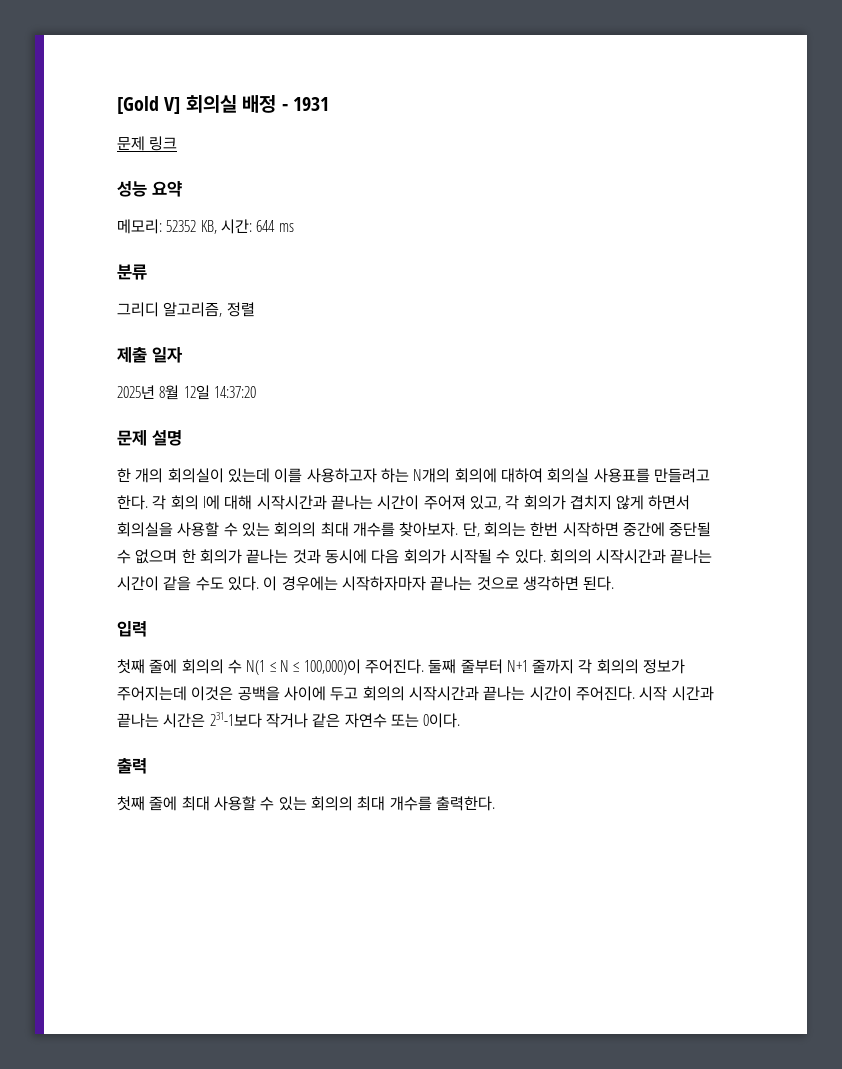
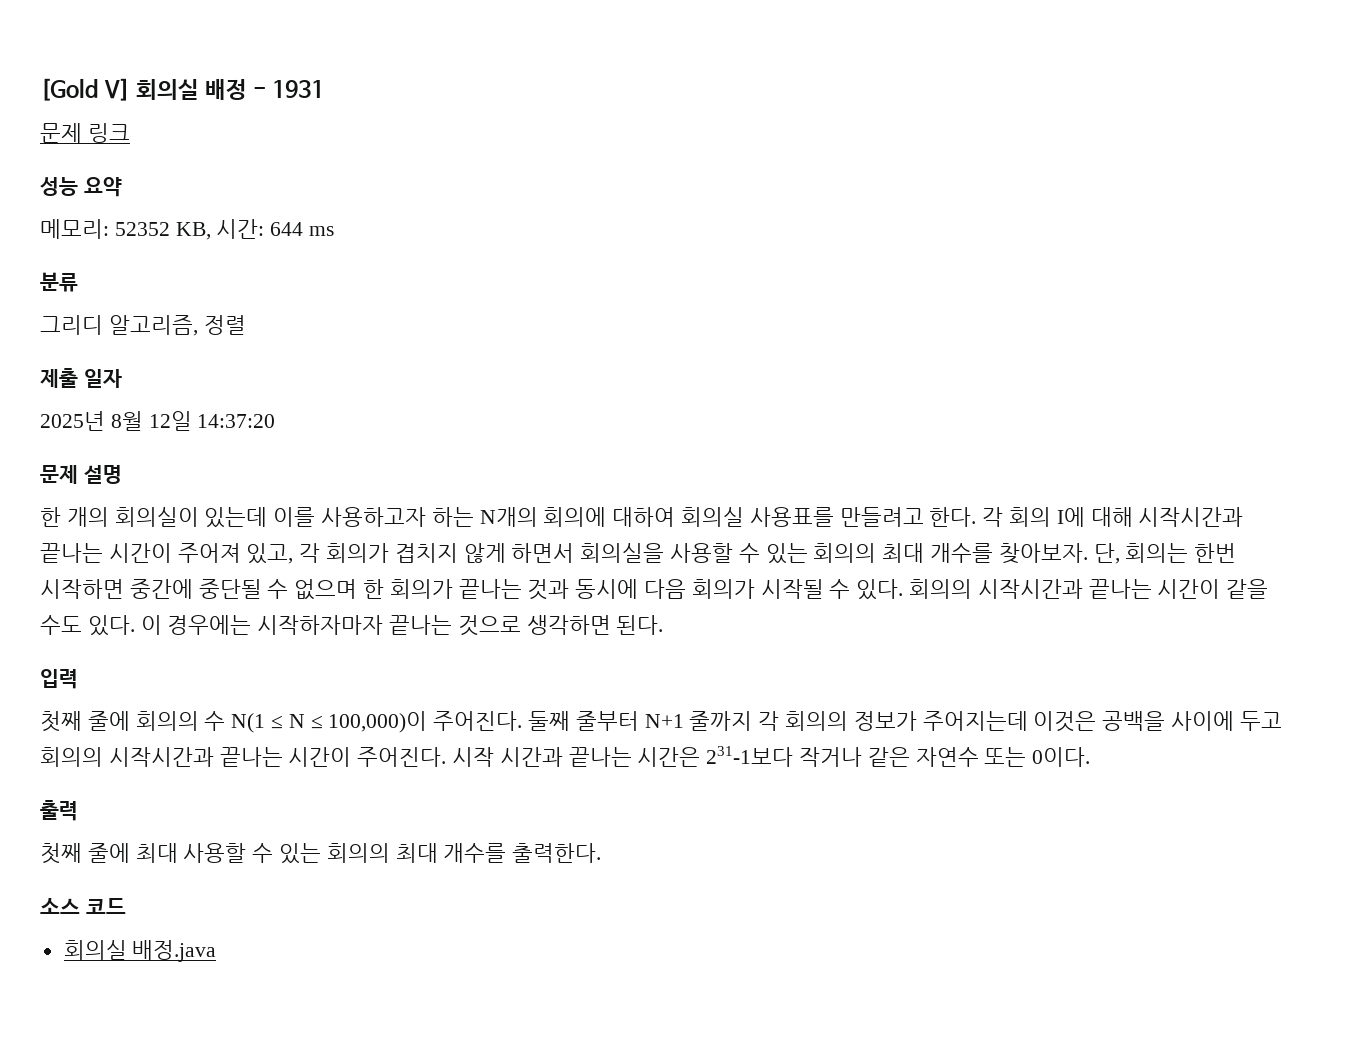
+ 소스 코드
+ 회의실 배정.java

